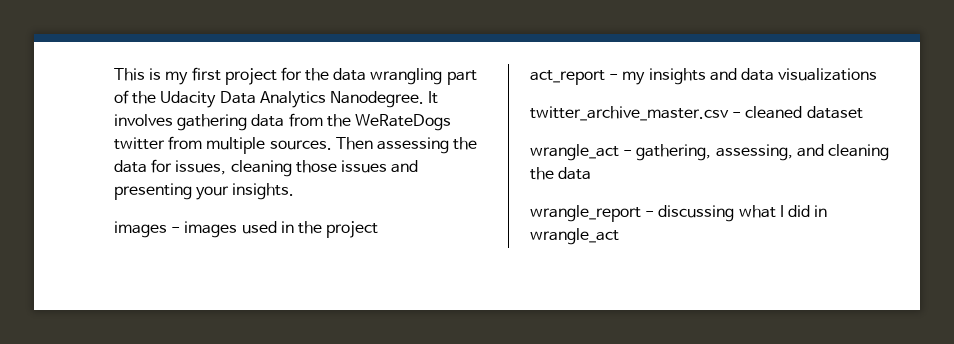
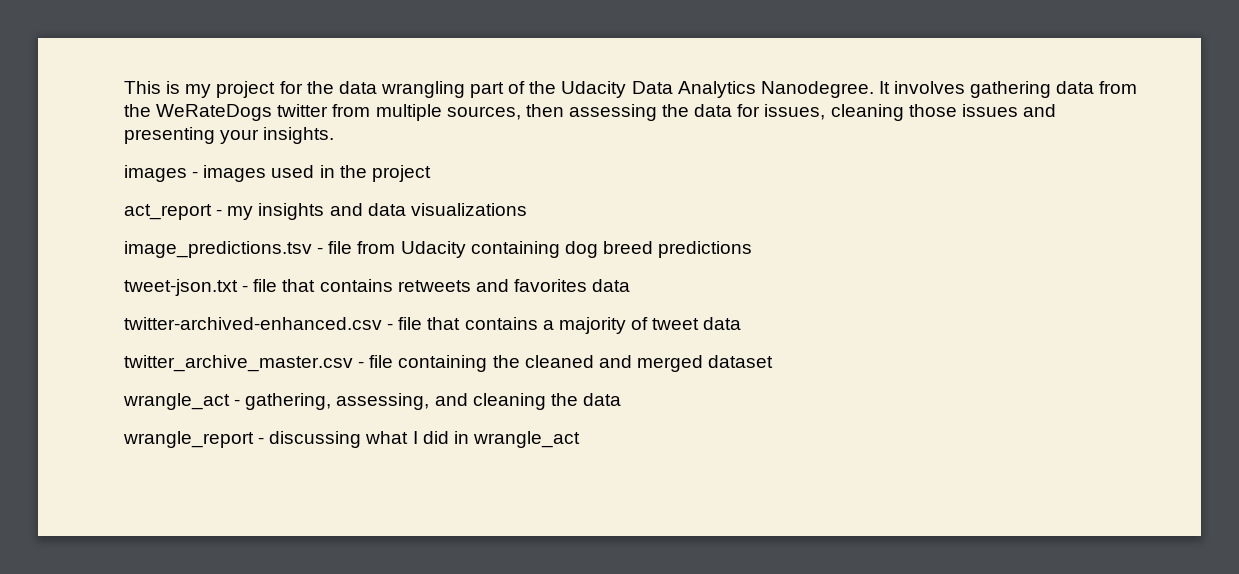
- This is my first project for the data wrangling part of the Udacity Data Analytics Nanodegree.
+ This is my project for the data wrangling part of the Udacity Data Analytics Nanodegree.
- It involves gathering data from the WeRateDogs twitter from multiple sources. Then assessing the data for issues, cleaning those issues and presenting your insights.
+ It involves gathering data from the WeRateDogs twitter from multiple sources, then assessing the data for issues, cleaning those issues and presenting your insights.
- twitter_archive_master.csv - cleaned dataset
+ image_predictions.tsv - file from Udacity containing dog breed predictions
+ tweet-json.txt - file that contains retweets and favorites data
+ twitter-archived-enhanced.csv - file that contains a majority of tweet data
+ twitter_archive_master.csv - file containing the cleaned and merged dataset

